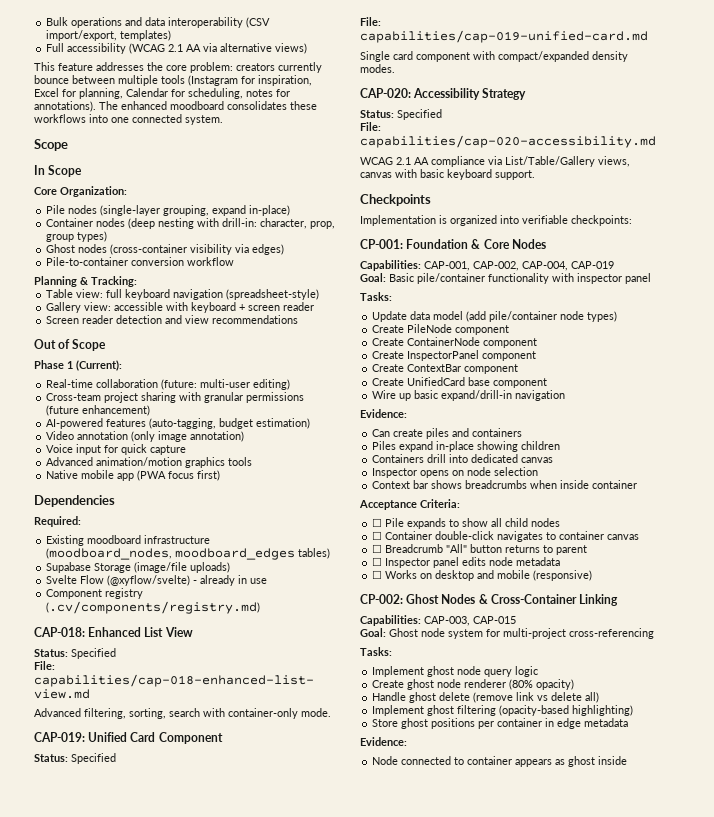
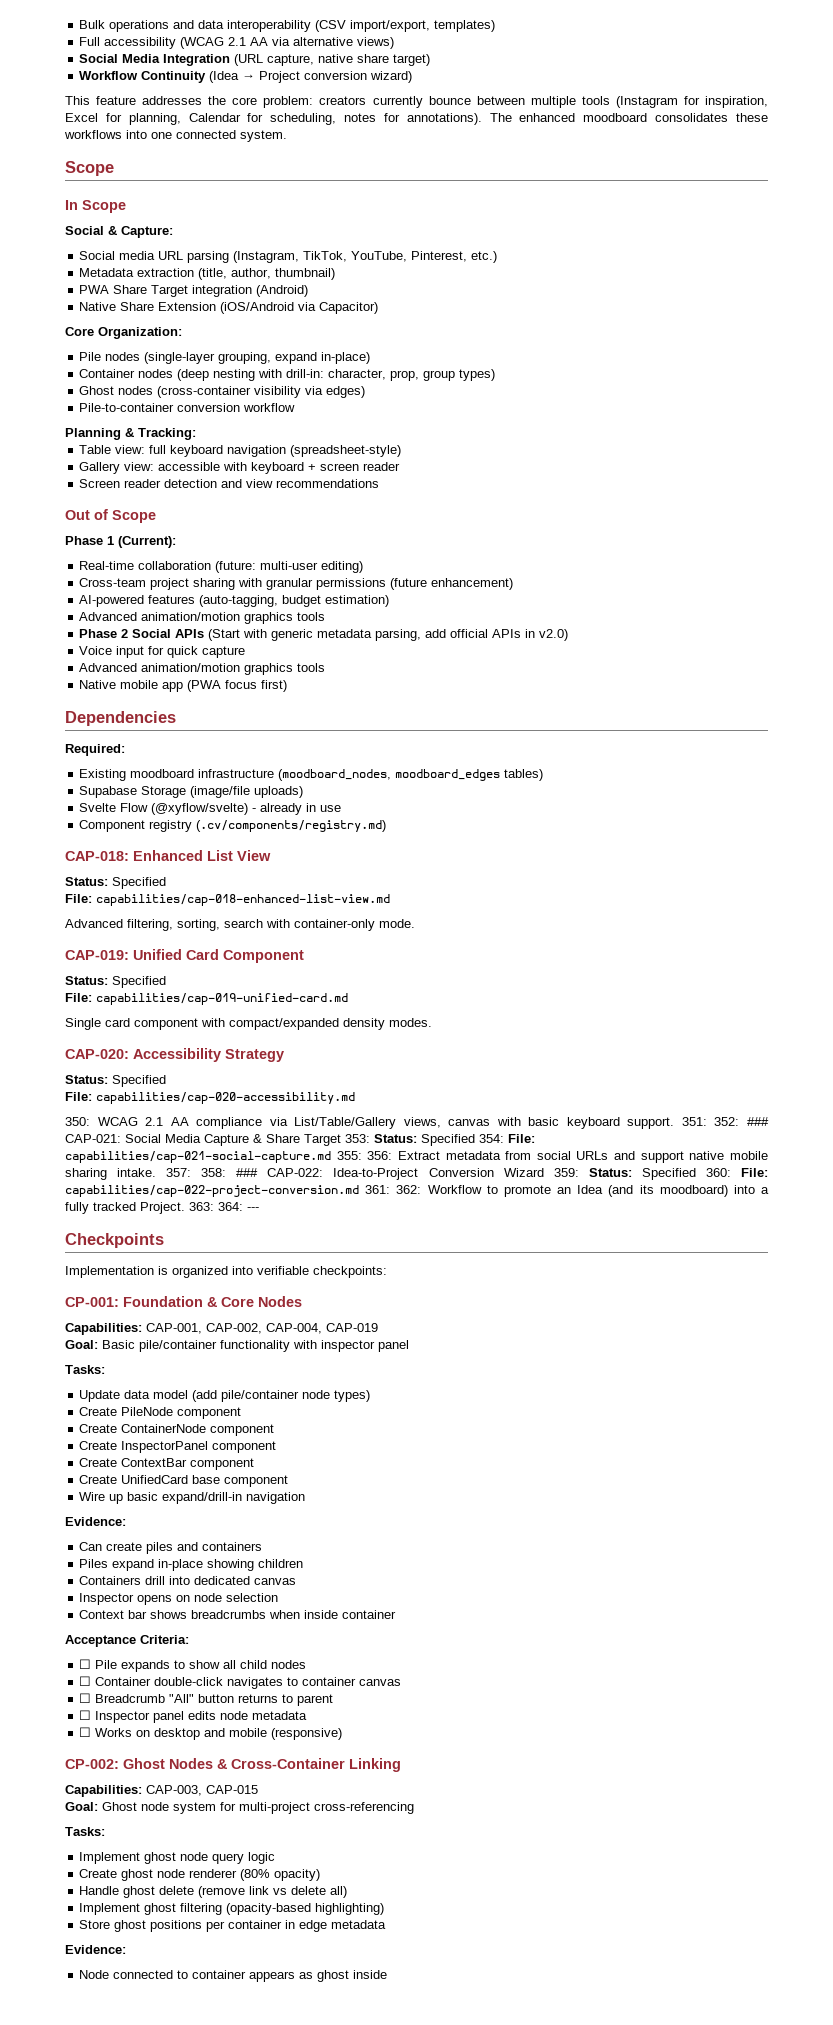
+ Social Media Integration (URL capture, native share target)
+ Workflow Continuity (Idea → Project conversion wizard)
+ Social & Capture:
+ Social media URL parsing (Instagram, TikTok, YouTube, Pinterest, etc.)
+ Metadata extraction (title, author, thumbnail)
+ PWA Share Target integration (Android)
+ Native Share Extension (iOS/Android via Capacitor)
  AI-powered features (auto-tagging, budget estimation)
- Video annotation (only image annotation)
+ Advanced animation/motion graphics tools
+ Phase 2 Social APIs (Start with generic metadata parsing, add official APIs in v2.0)
- WCAG 2.1 AA compliance via List/Table/Gallery views, canvas with basic keyboard support.
+ 350: WCAG 2.1 AA compliance via List/Table/Gallery views, canvas with basic keyboard support. 351: 352: ### CAP-021: Social Media Capture & Share Target 353: Status: Specified 354: File: capabilities/cap-021-social-capture.md 355: 356: Extract metadata from social URLs and support native mobile sharing intake. 357: 358: ### CAP-022: Idea-to-Project Conversion Wizard 359: Status: Specified 360: File: capabilities/cap-022-project-conversion.md 361: 362: Workflow to promote an Idea (and its moodboard) into a fully tracked Project. 363: 364: ---

